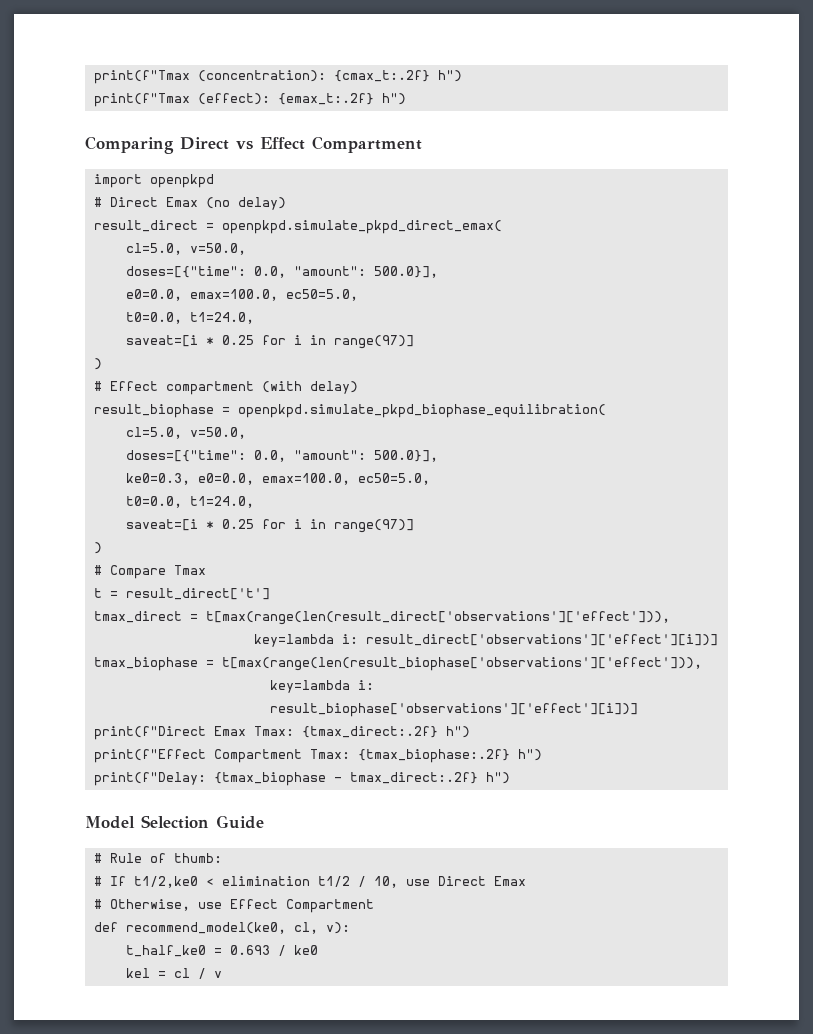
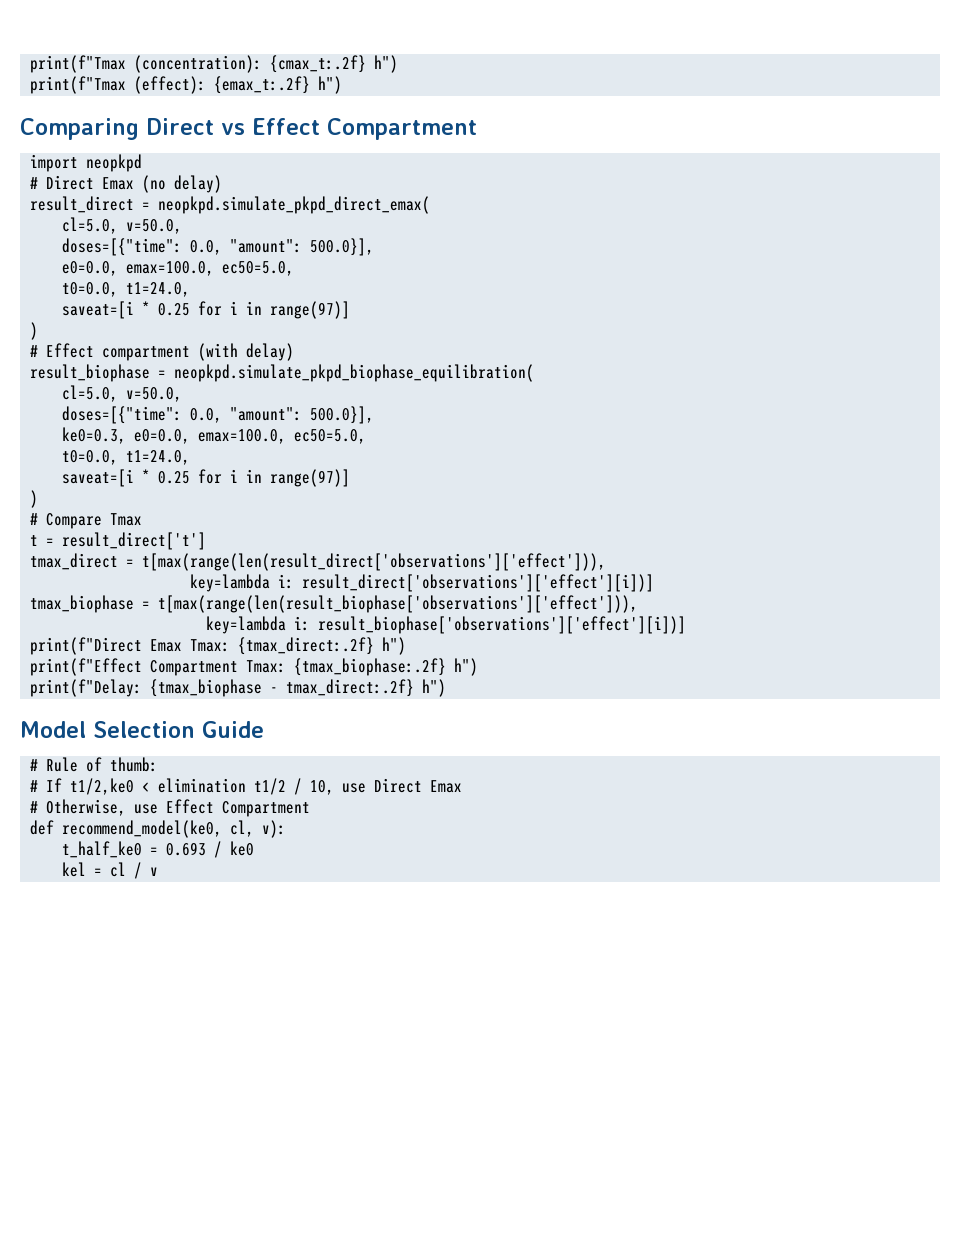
- import openpkpd
+ import neopkpd
- result_direct = openpkpd.simulate_pkpd_direct_emax(
+ result_direct = neopkpd.simulate_pkpd_direct_emax(
- result_biophase = openpkpd.simulate_pkpd_biophase_equilibration(
+ result_biophase = neopkpd.simulate_pkpd_biophase_equilibration(

